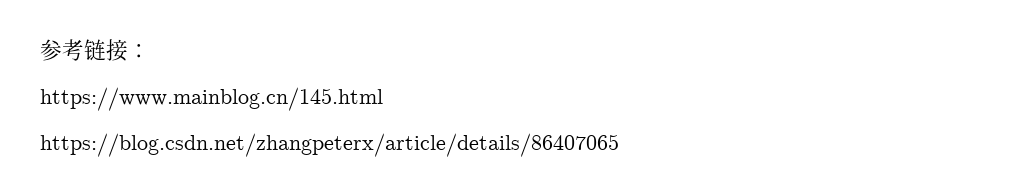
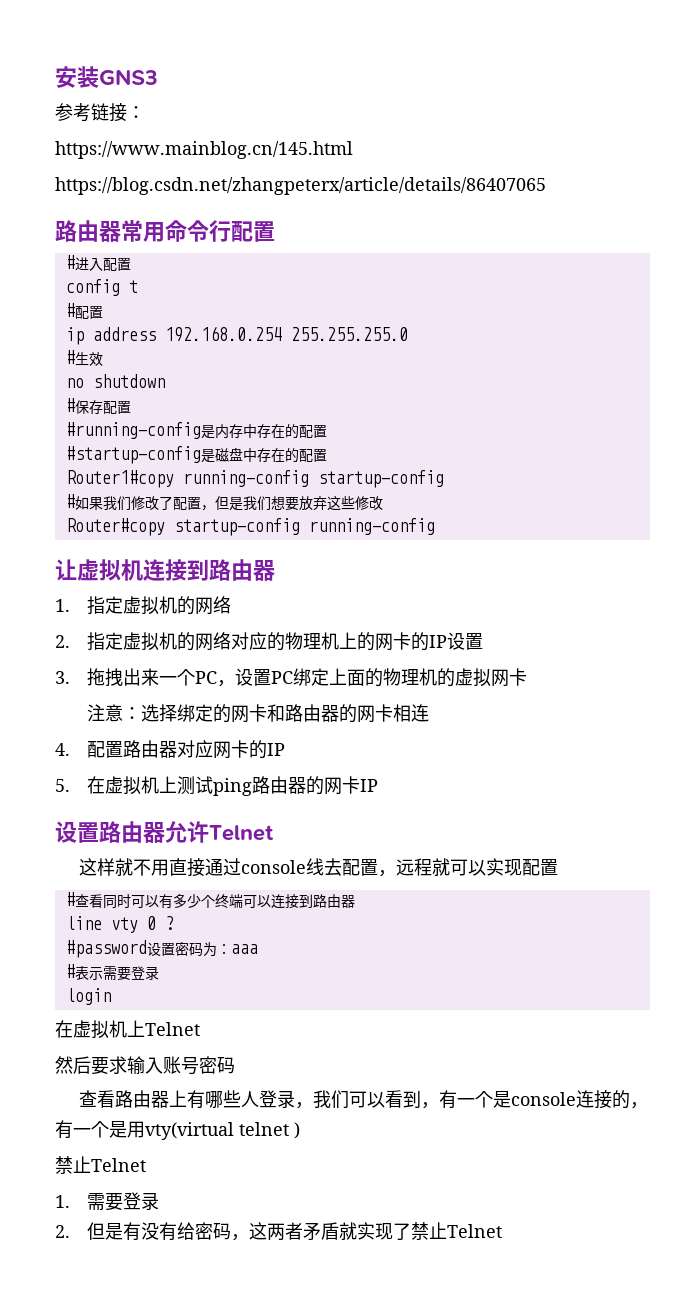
+ 安装GNS3
+ 路由器常用命令行配置
+ #进入配置
+ config t
+ #配置
+ ip address 192.168.0.254 255.255.255.0
+ #生效
+ no shutdown
+ #保存配置
+ #running-config是内存中存在的配置
+ #startup-config是磁盘中存在的配置
+ Router1#copy running-config startup-config
+ #如果我们修改了配置，但是我们想要放弃这些修改
+ Router#copy startup-config running-config
+ 让虚拟机连接到路由器
+ 1.指定虚拟机的网络
+ 2.指定虚拟机的网络对应的物理机上的网卡的IP设置
+ 3.拖拽出来一个PC，设置PC绑定上面的物理机的虚拟网卡
+ 注意：选择绑定的网卡和路由器的网卡相连
+ 4.配置路由器对应网卡的IP
+ 5.在虚拟机上测试ping路由器的网卡IP
+ 设置路由器允许Telnet
+ 这样就不用直接通过console线去配置，远程就可以实现配置
+ #查看同时可以有多少个终端可以连接到路由器
+ line vty 0 ?
+ #password设置密码为：aaa
+ #表示需要登录
+ login
+ 在虚拟机上Telnet
+ 然后要求输入账号密码
+ 查看路由器上有哪些人登录，我们可以看到，有一个是console连接的，有一个是用vty(virtual telnet )
+ 禁止Telnet
+ 1.需要登录
+ 2.但是有没有给密码，这两者矛盾就实现了禁止Telnet

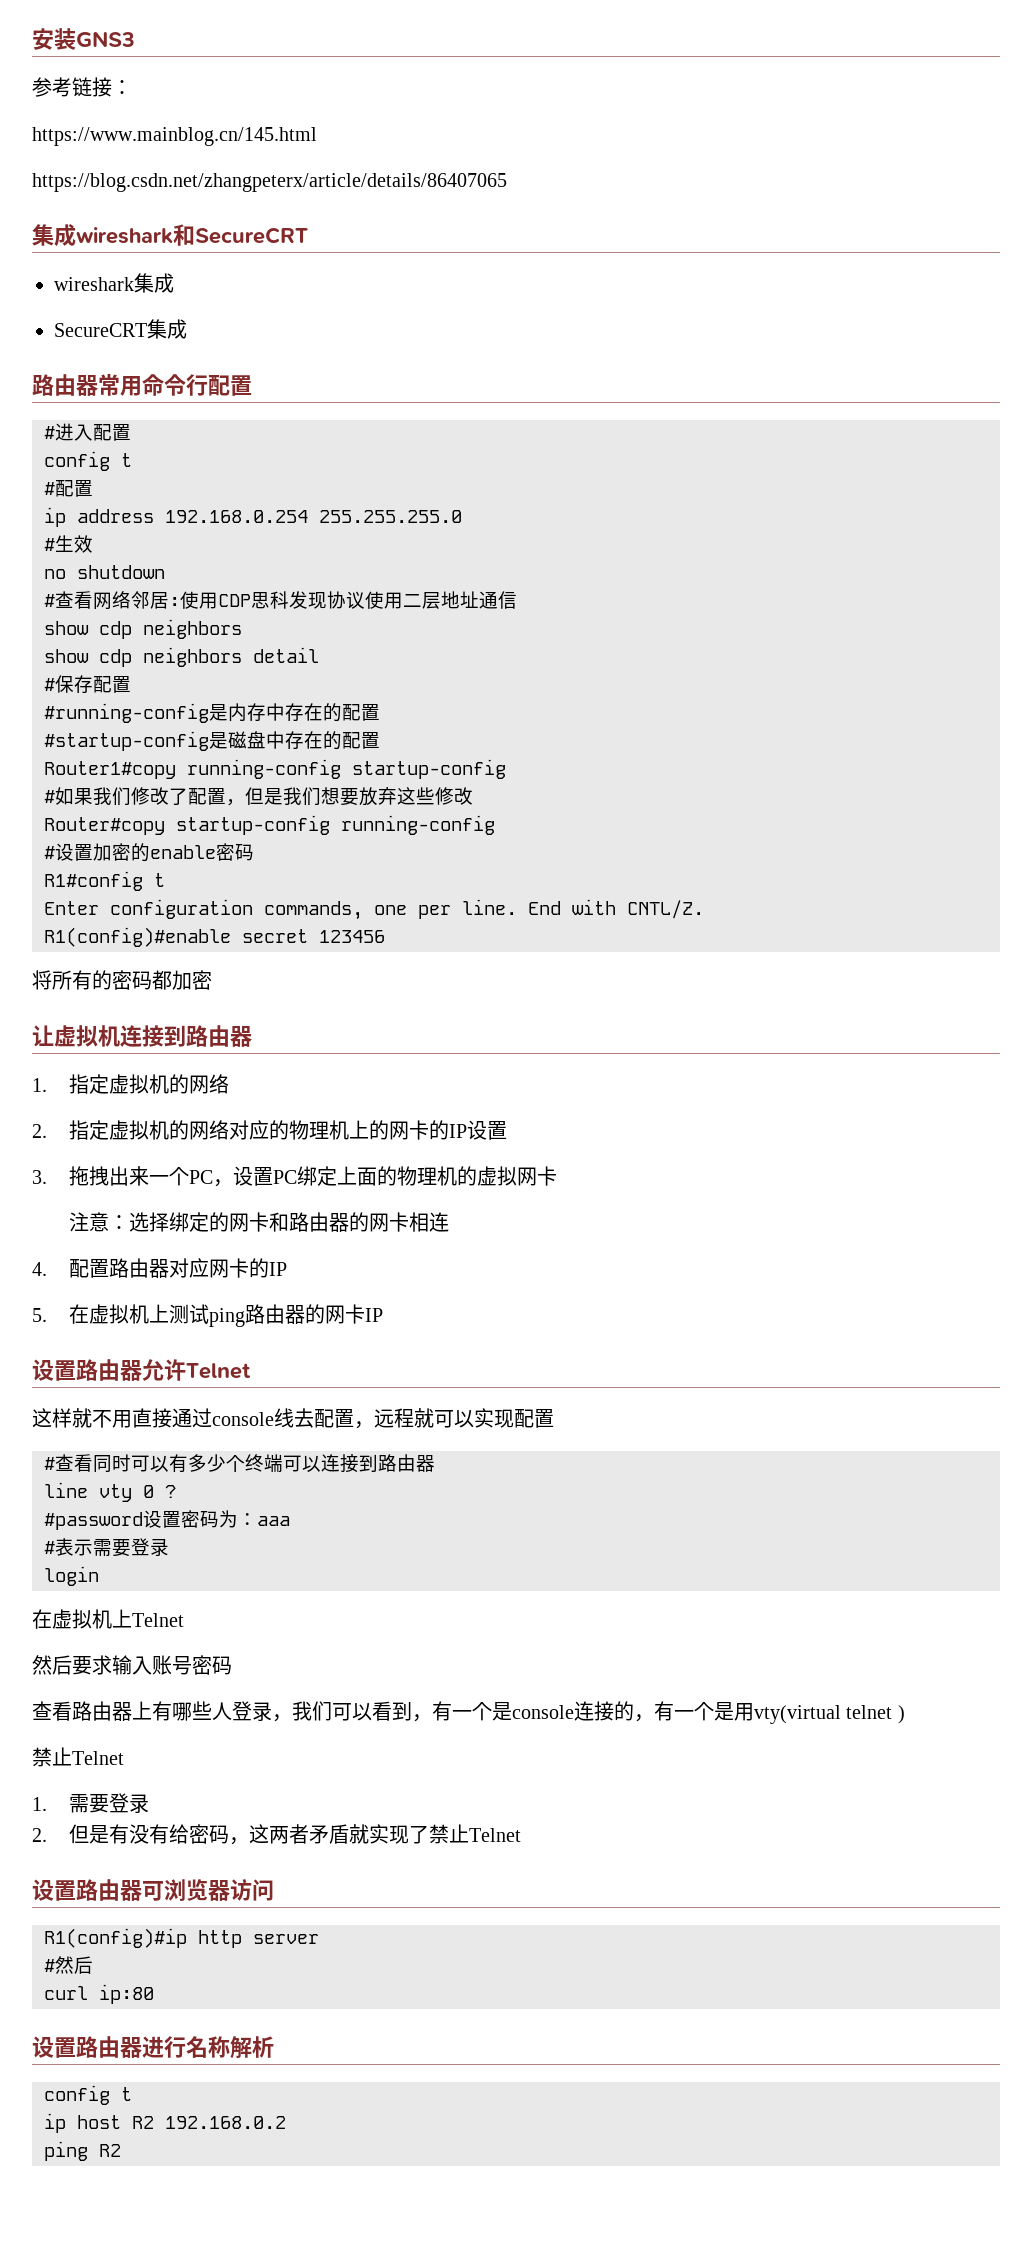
+ 集成wireshark和SecureCRT
+ wireshark集成
+ SecureCRT集成
+ #查看网络邻居:使用CDP思科发现协议使用二层地址通信
+ show cdp neighbors
+ show cdp neighbors detail
+ #设置加密的enable密码
+ R1#config t
+ Enter configuration commands, one per line. End with CNTL/Z.
+ R1(config)#enable secret 123456
+ 将所有的密码都加密
+ 设置路由器可浏览器访问
+ R1(config)#ip http server
+ #然后
+ curl ip:80
+ 设置路由器进行名称解析
+ config t
+ ip host R2 192.168.0.2
+ ping R2

